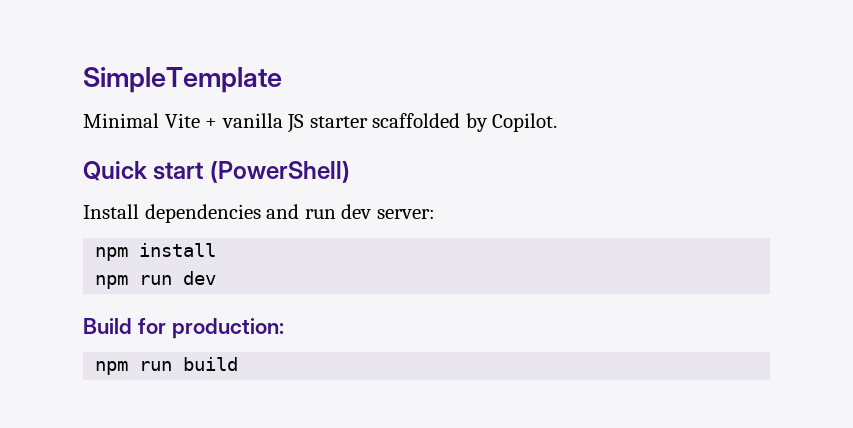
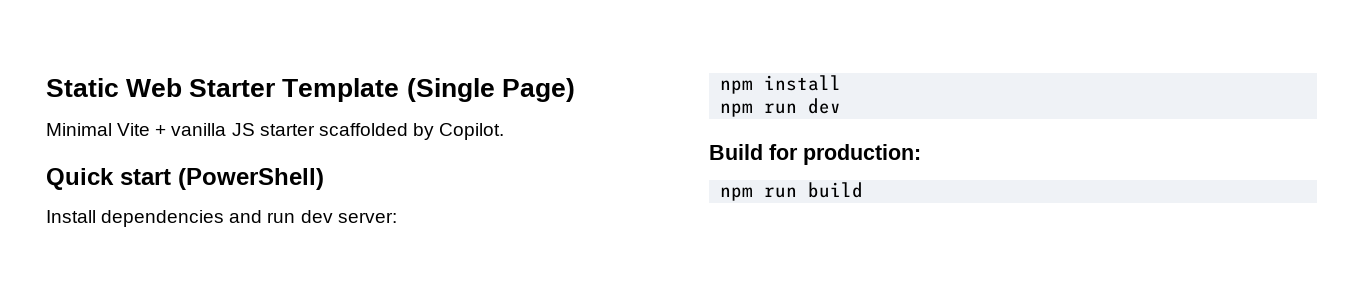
- SimpleTemplate
+ Static Web Starter Template (Single Page)

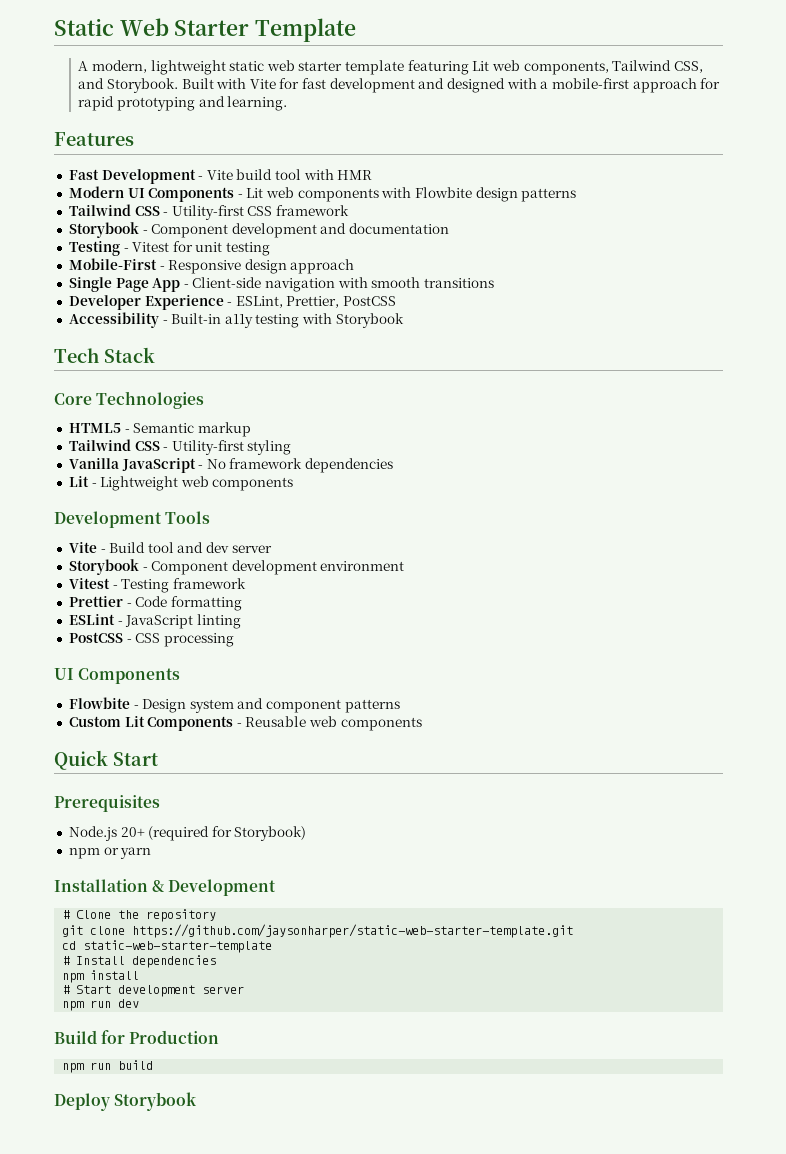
- Static Web Starter Template (Single Page)
- Minimal Vite + vanilla JS starter scaffolded by Copilot.
- Quick start (PowerShell)
- Install dependencies and run dev server:
+ Static Web Starter Template
+ A modern, lightweight static web starter template featuring Lit web components, Tailwind CSS, and Storybook. Built with Vite for fast development and designed with a mobile-first approach for rapid prototyping and learning.
+ Features
+ Fast Development - Vite build tool with HMR
+ Modern UI Components - Lit web components with Flowbite design patterns
+ Tailwind CSS - Utility-first CSS framework
+ Storybook - Component development and documentation
+ Testing - Vitest for unit testing
+ Mobile-First - Responsive design approach
+ Single Page App - Client-side navigation with smooth transitions
+ Developer Experience - ESLint, Prettier, PostCSS
+ Accessibility - Built-in a11y testing with Storybook
+ Tech Stack
+ Core Technologies
+ HTML5 - Semantic markup
+ Tailwind CSS - Utility-first styling
+ Vanilla JavaScript - No framework dependencies
+ Lit - Lightweight web components
+ Development Tools
+ Vite - Build tool and dev server
+ Storybook - Component development environment
+ Vitest - Testing framework
+ Prettier - Code formatting
+ ESLint - JavaScript linting
+ PostCSS - CSS processing
+ UI Components
+ Flowbite - Design system and component patterns
+ Custom Lit Components - Reusable web components
+ Quick Start
+ Prerequisites
+ Node.js 20+ (required for Storybook)
+ npm or yarn
+ Installation & Development
+ # Clone the repository
+ git clone https://github.com/jaysonharper/static-web-starter-template.git
+ cd static-web-starter-template
+ # Install dependencies
  npm install
+ # Start development server
- Build for production:
+ Build for Production
+ Deploy Storybook

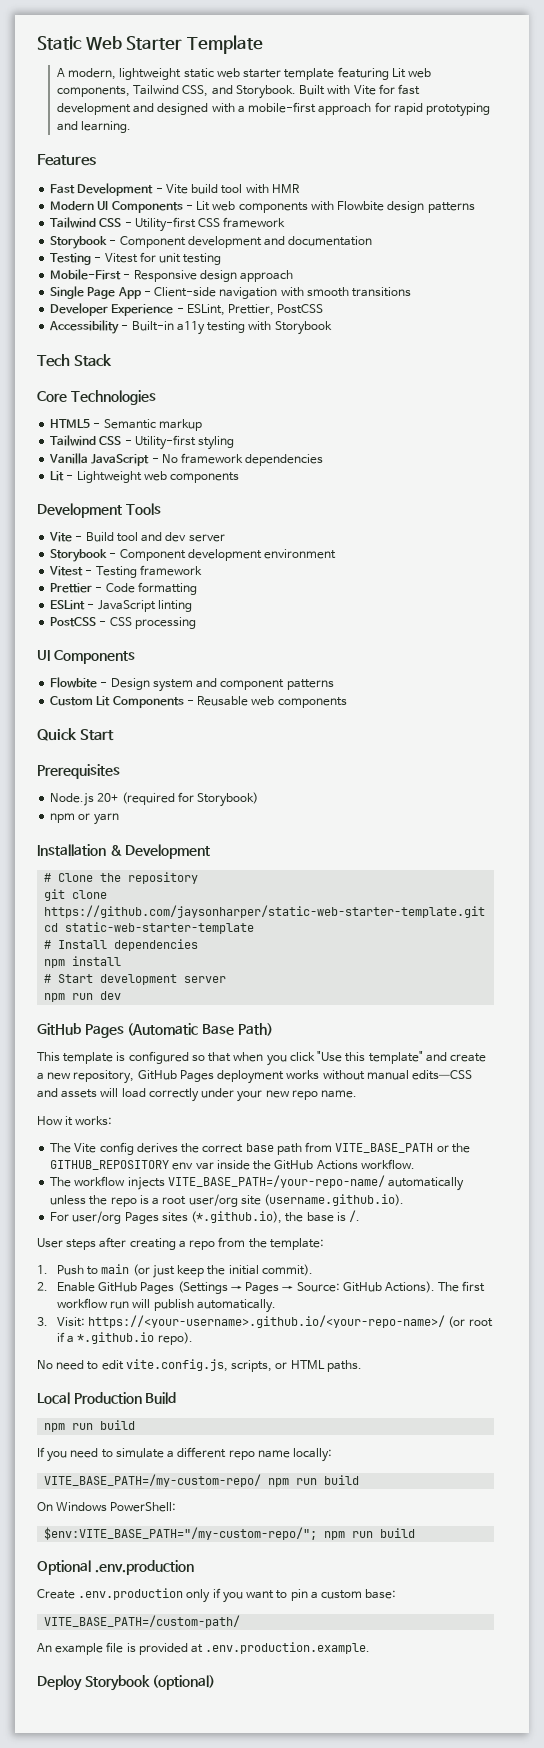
- Build for Production
+ GitHub Pages (Automatic Base Path)
+ This template is configured so that when you click "Use this template" and create a new repository, GitHub Pages deployment works without manual edits—CSS and assets will load correctly under your new repo name.
+ How it works:
+ The Vite config derives the correct base path from VITE_BASE_PATH or the GITHUB_REPOSITORY env var inside the GitHub Actions workflow.
+ The workflow injects VITE_BASE_PATH=/your-repo-name/ automatically unless the repo is a root user/org site (username.github.io).
+ For user/org Pages sites (*.github.io), the base is /.
+ User steps after creating a repo from the template:
+ 1. Push to main (or just keep the initial commit).
+ 2. Enable GitHub Pages (Settings → Pages → Source: GitHub Actions). The first workflow run will publish automatically.
+ 3. Visit: https://<your-username>.github.io/<your-repo-name>/ (or root if a *.github.io repo).
+ No need to edit vite.config.js, scripts, or HTML paths.
+ Local Production Build
  npm run build
+ If you need to simulate a different repo name locally:
+ VITE_BASE_PATH=/my-custom-repo/ npm run build
+ On Windows PowerShell:
+ $env:VITE_BASE_PATH="/my-custom-repo/"; npm run build
+ Optional .env.production
+ Create .env.production only if you want to pin a custom base:
+ VITE_BASE_PATH=/custom-path/
+ An example file is provided at .env.production.example.
- Deploy Storybook
+ Deploy Storybook (optional)

